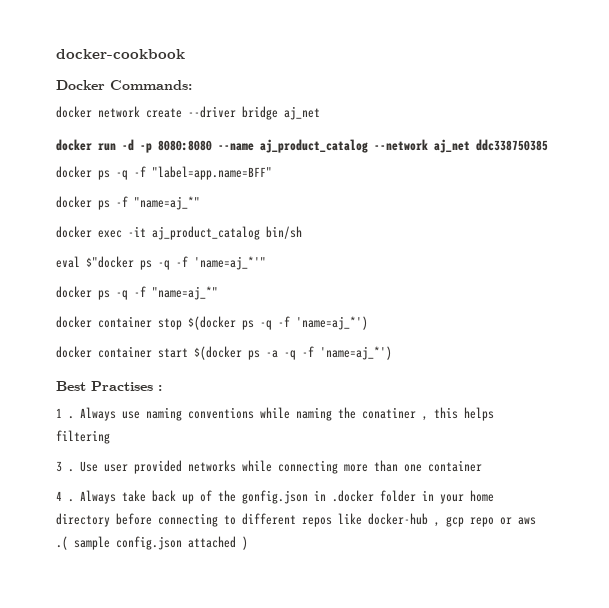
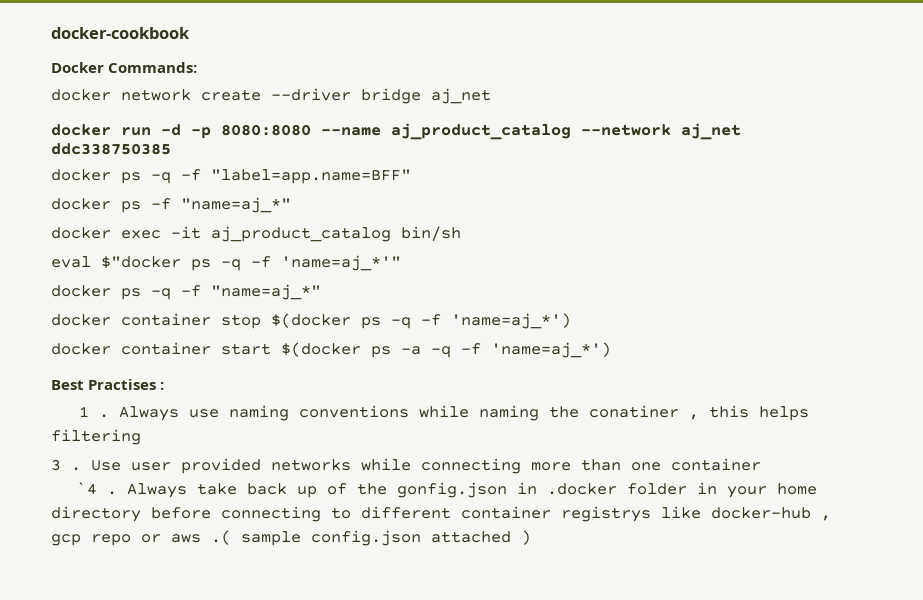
- 4 .
+ ` 4 .
- Always take back up of the gonfig.json in .docker folder in your home directory before connecting to different repos like docker-hub , gcp repo or aws .( sample config.json attached )
+ Always take back up of the gonfig.json in .docker folder in your home directory before connecting to different container registrys like docker-hub , gcp repo or aws .( sample config.json attached )

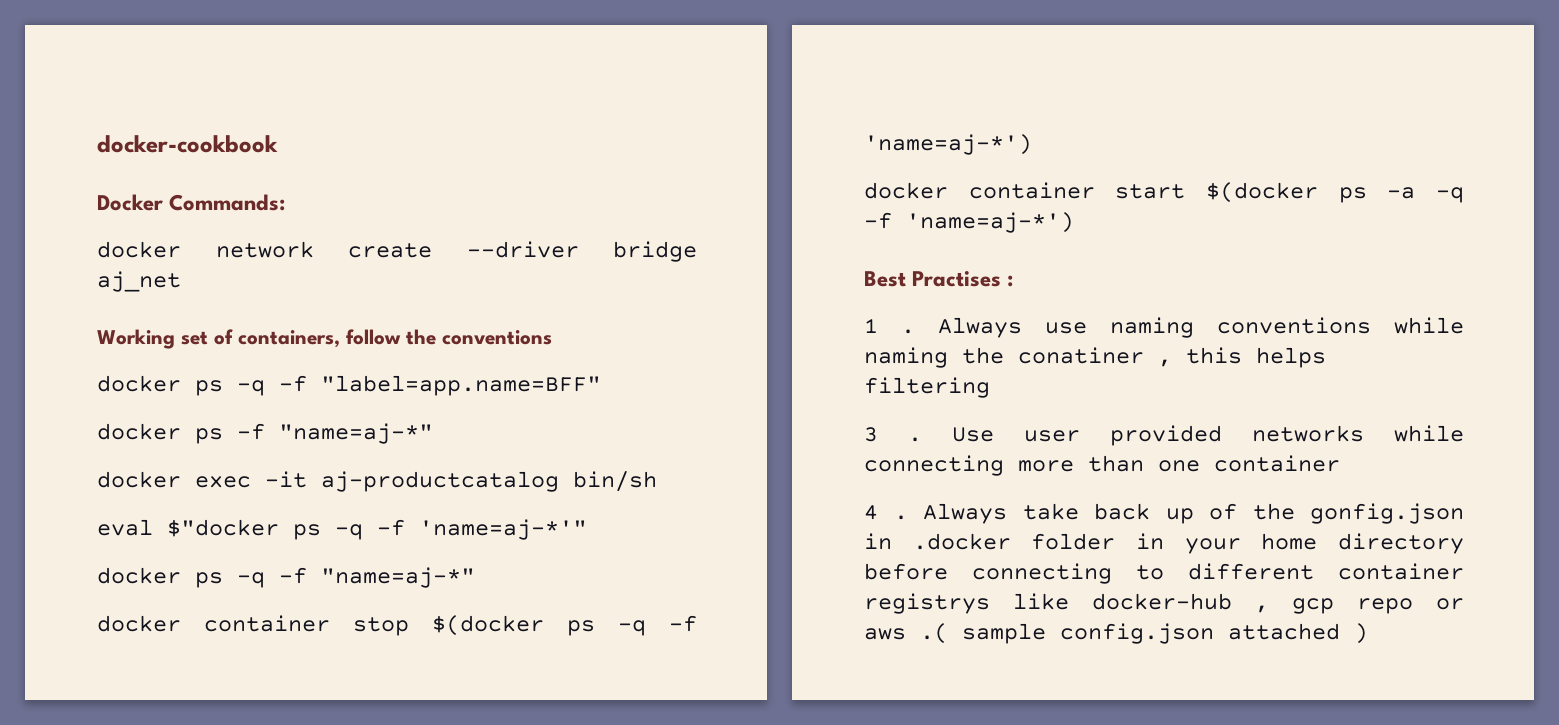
- docker run -d -p 8080:8080 --name aj_product_catalog --network aj_net ddc338750385
+ Working set of containers, follow the conventions
- docker ps -f "name=aj_*"
+ docker ps -f "name=aj-*"
- docker exec -it aj_product_catalog bin/sh
+ docker exec -it aj-productcatalog bin/sh
- eval $"docker ps -q -f 'name=aj_*'"
- docker ps -q -f "name=aj_*"
+ eval $"docker ps -q -f 'name=aj-*'"
+ docker ps -q -f "name=aj-*"
- docker container stop $(docker ps -q -f 'name=aj_*')
+ docker container stop $(docker ps -q -f 'name=aj-*')
- docker container start $(docker ps -a -q -f 'name=aj_*')
+ docker container start $(docker ps -a -q -f 'name=aj-*')
- ` 4 .
+ 4 .

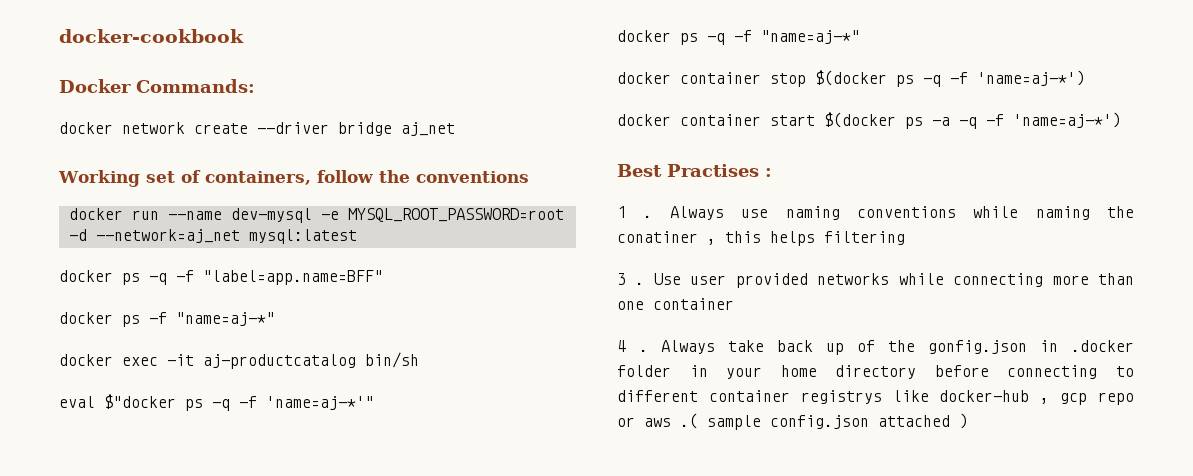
+ docker run --name dev-mysql -e MYSQL_ROOT_PASSWORD=root -d --network=aj_net mysql:latest

